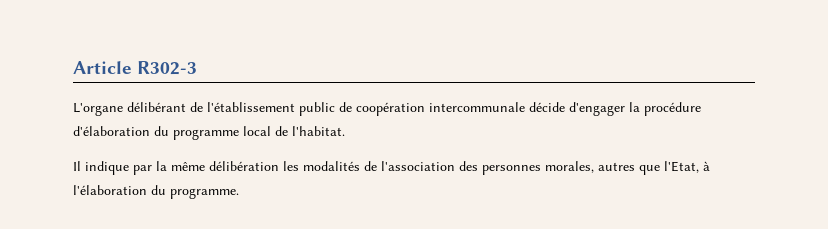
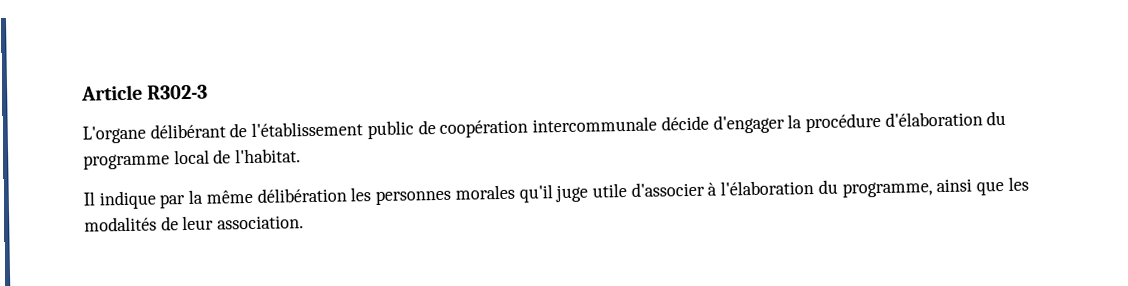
- Il indique par la même délibération les modalités de l'association des personnes morales, autres que l'Etat, à l'élaboration du programme.
+ Il indique par la même délibération les personnes morales qu'il juge utile d'associer à l'élaboration du programme, ainsi que les modalités de leur association.

